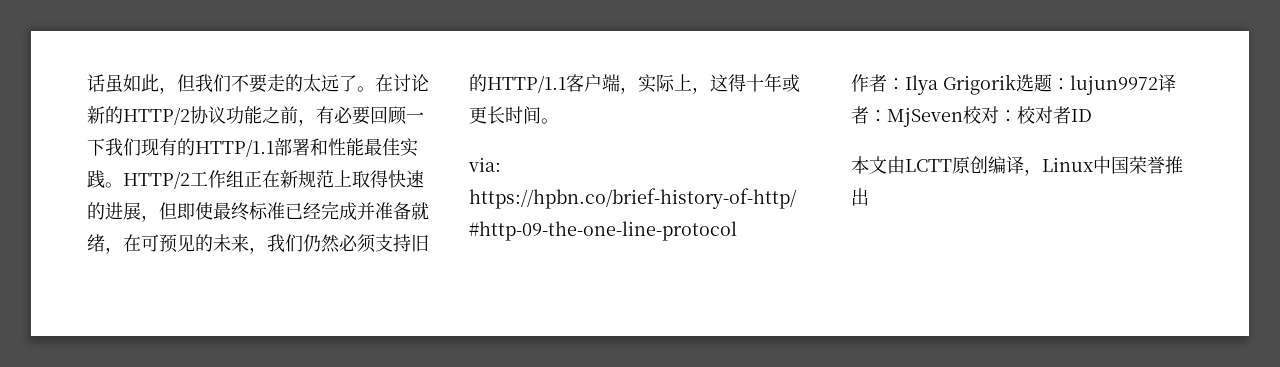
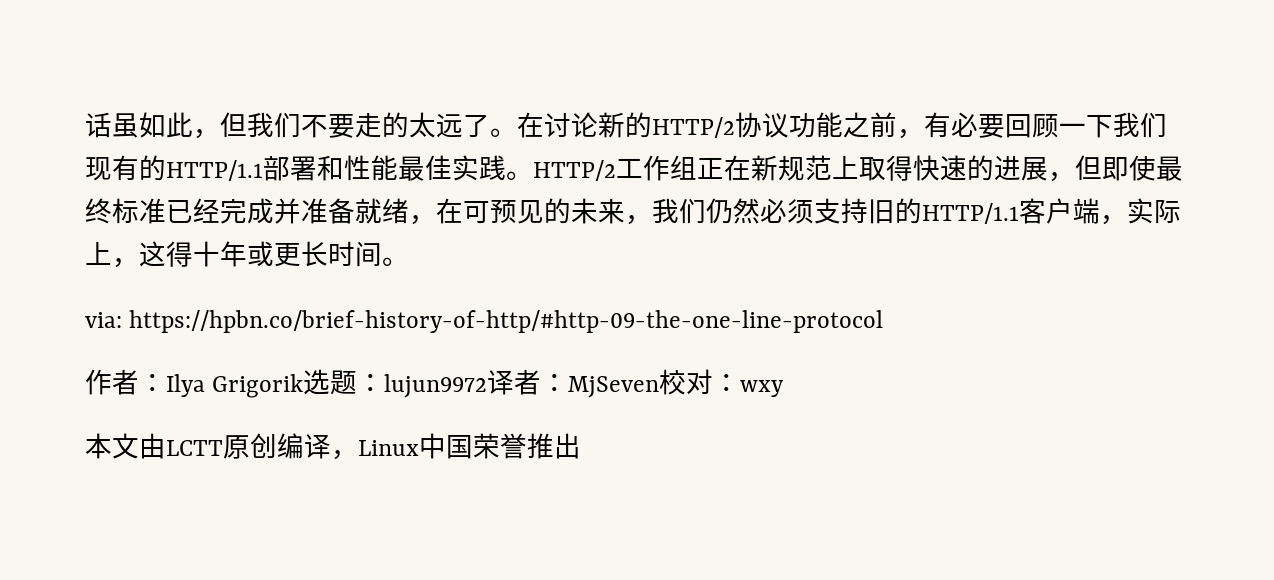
- 作者：Ilya Grigorik选题：lujun9972译者：MjSeven校对：校对者ID
+ 作者：Ilya Grigorik选题：lujun9972译者：MjSeven校对：wxy

